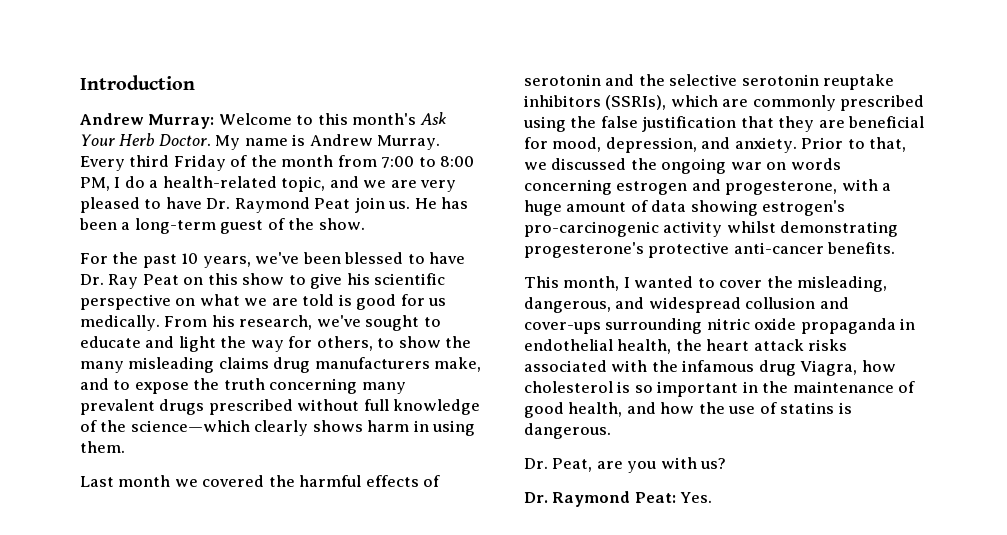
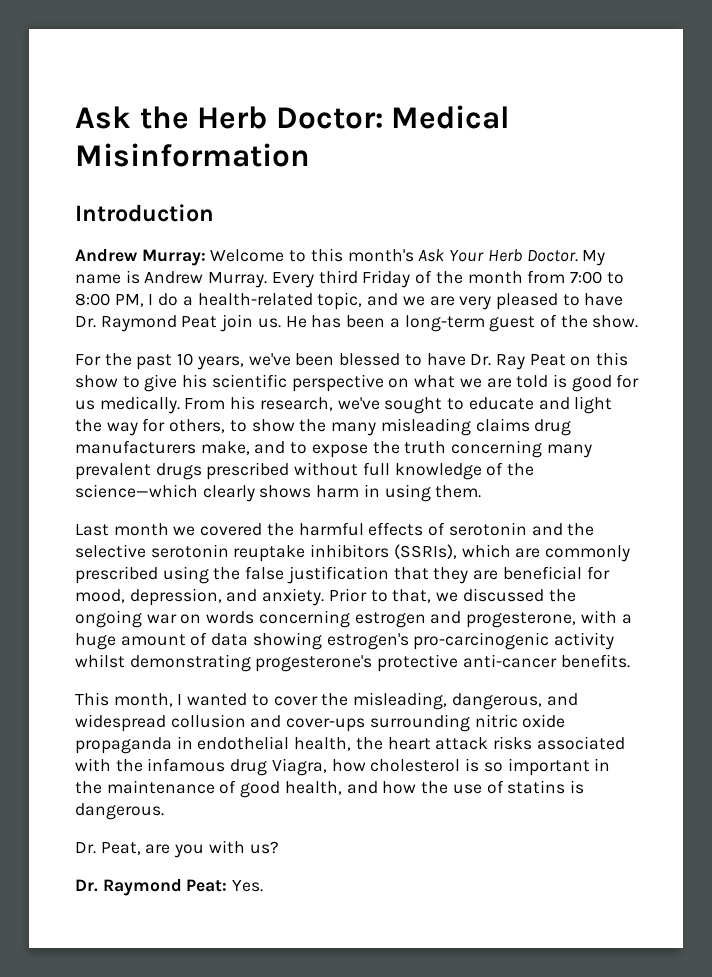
+ Ask the Herb Doctor: Medical Misinformation

